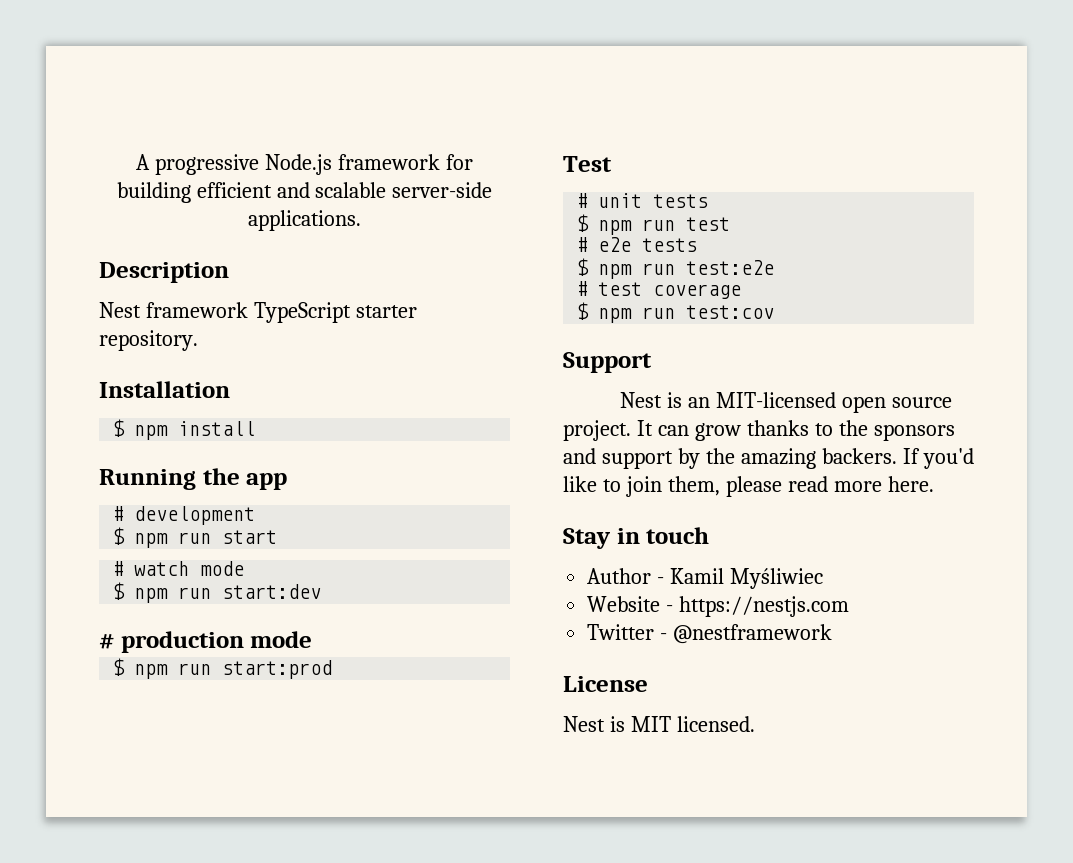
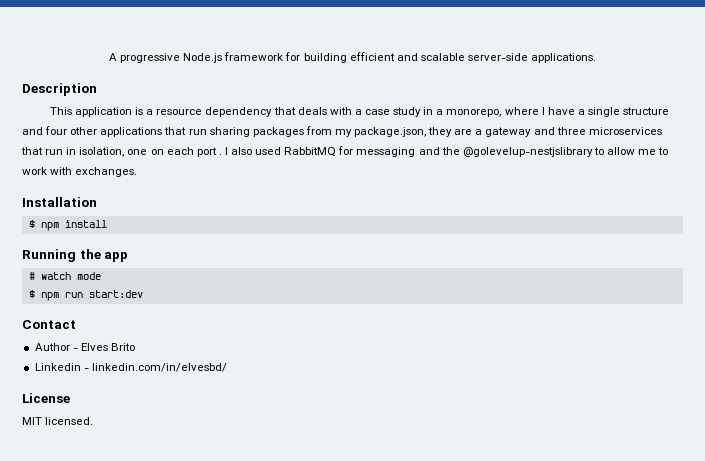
- Nest framework TypeScript starter repository.
+ This application is a resource dependency that deals with a case study in a monorepo, where I have a single structure and four other applications that run sharing packages from my package.json, they are a gateway and three microservices that run in isolation, one on each port . I also used RabbitMQ for messaging and the @golevelup-nestjslibrary to allow me to work with exchanges.
- # development
- $ npm run start
- # production mode
- $ npm run start:prod
- Test
- # unit tests
- $ npm run test
- # e2e tests
- $ npm run test:e2e
- # test coverage
- $ npm run test:cov
- Support
- Nest is an MIT-licensed open source project. It can grow thanks to the sponsors and support by the amazing backers. If you'd like to join them, please read more here.
- Stay in touch
- Author - Kamil Myśliwiec
- Website - https://nestjs.com
- Twitter - @nestframework
+ Contact
+ Author - Elves Brito
+ Linkedin - linkedin.com/in/elvesbd/
- Nest is MIT licensed.
+ MIT licensed.

